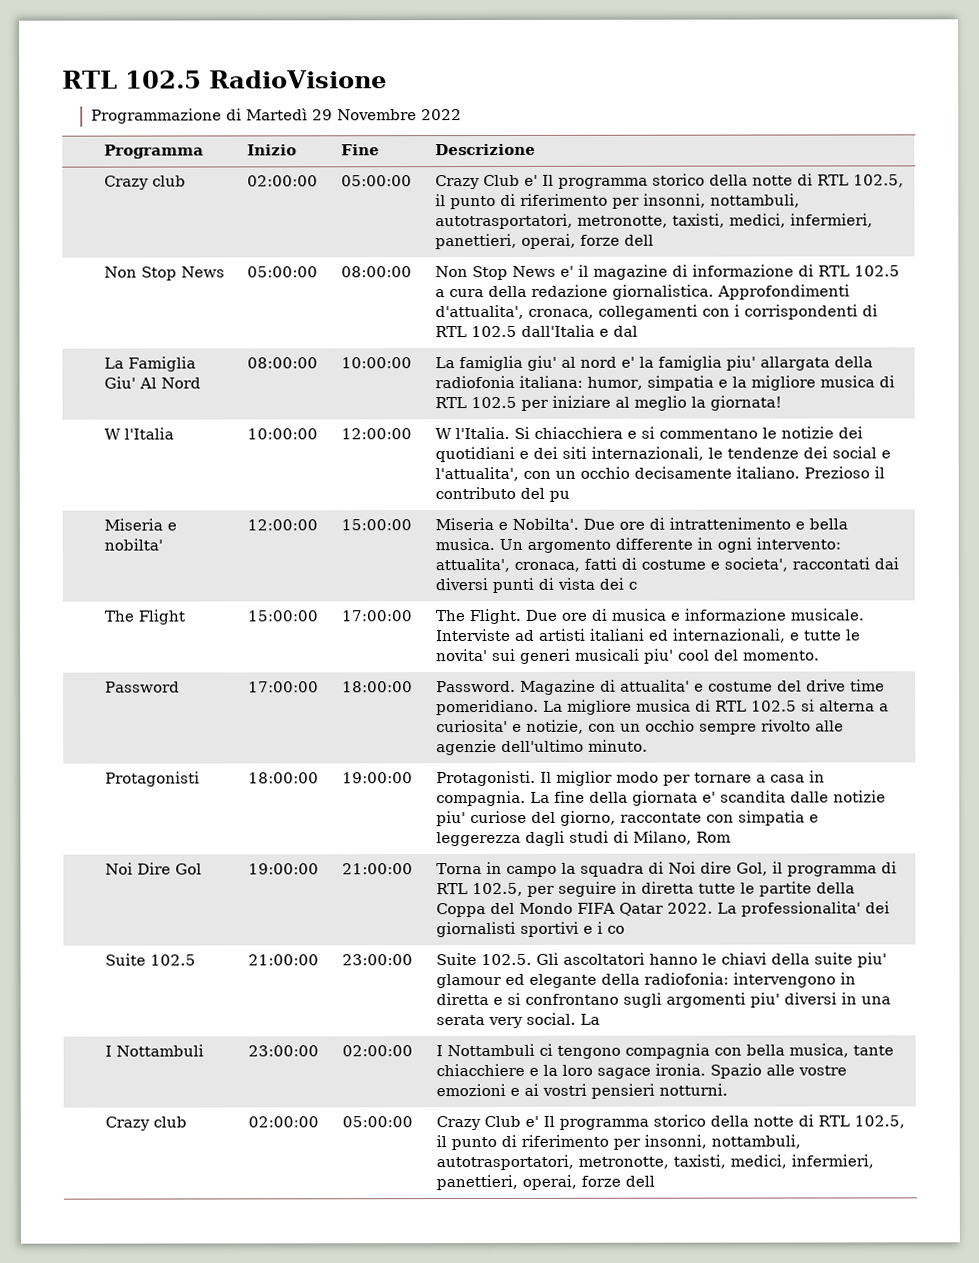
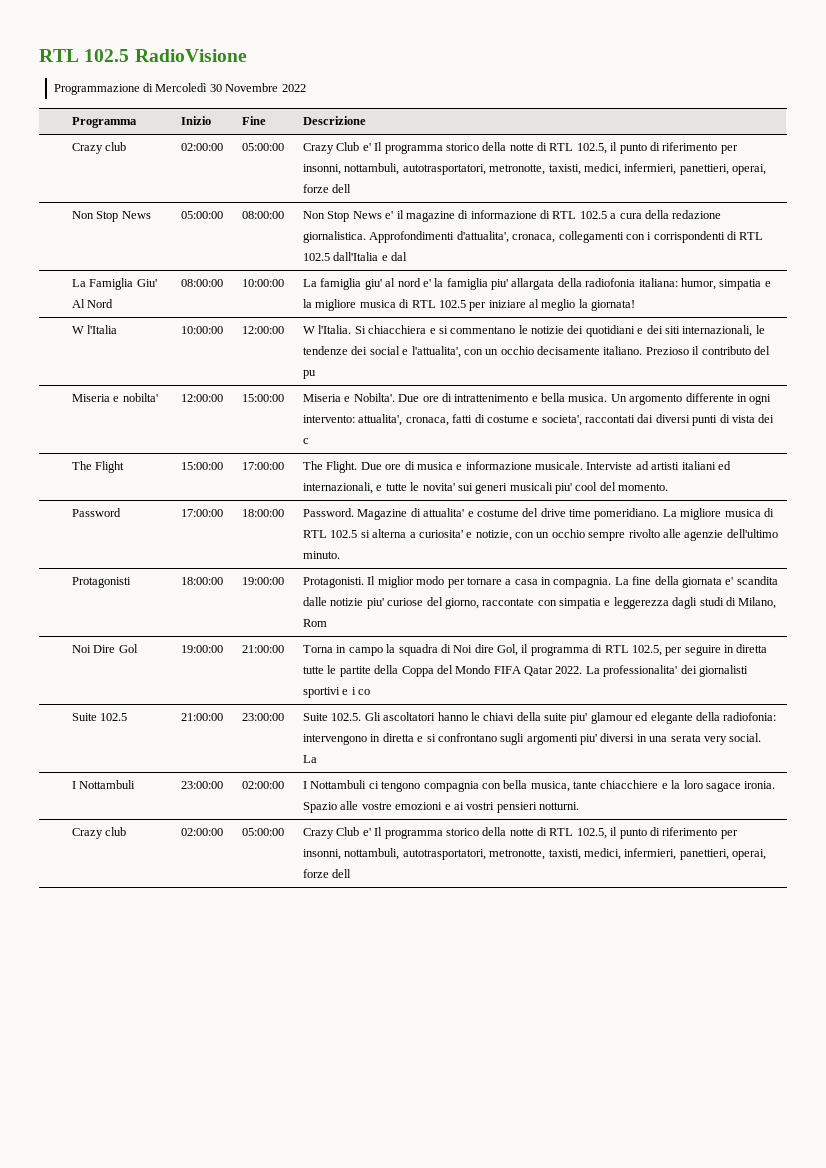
- Programmazione di Martedì 29 Novembre 2022
+ Programmazione di Mercoledì 30 Novembre 2022

